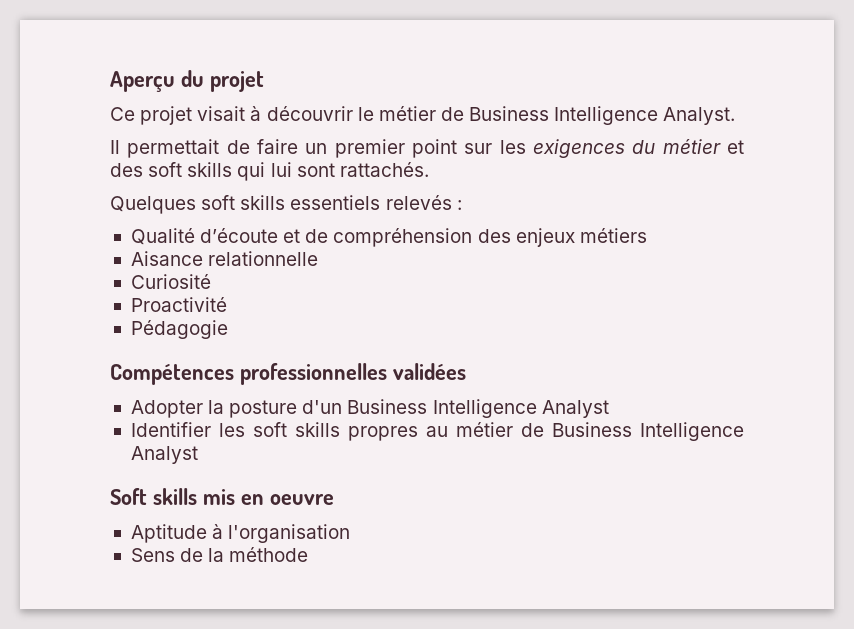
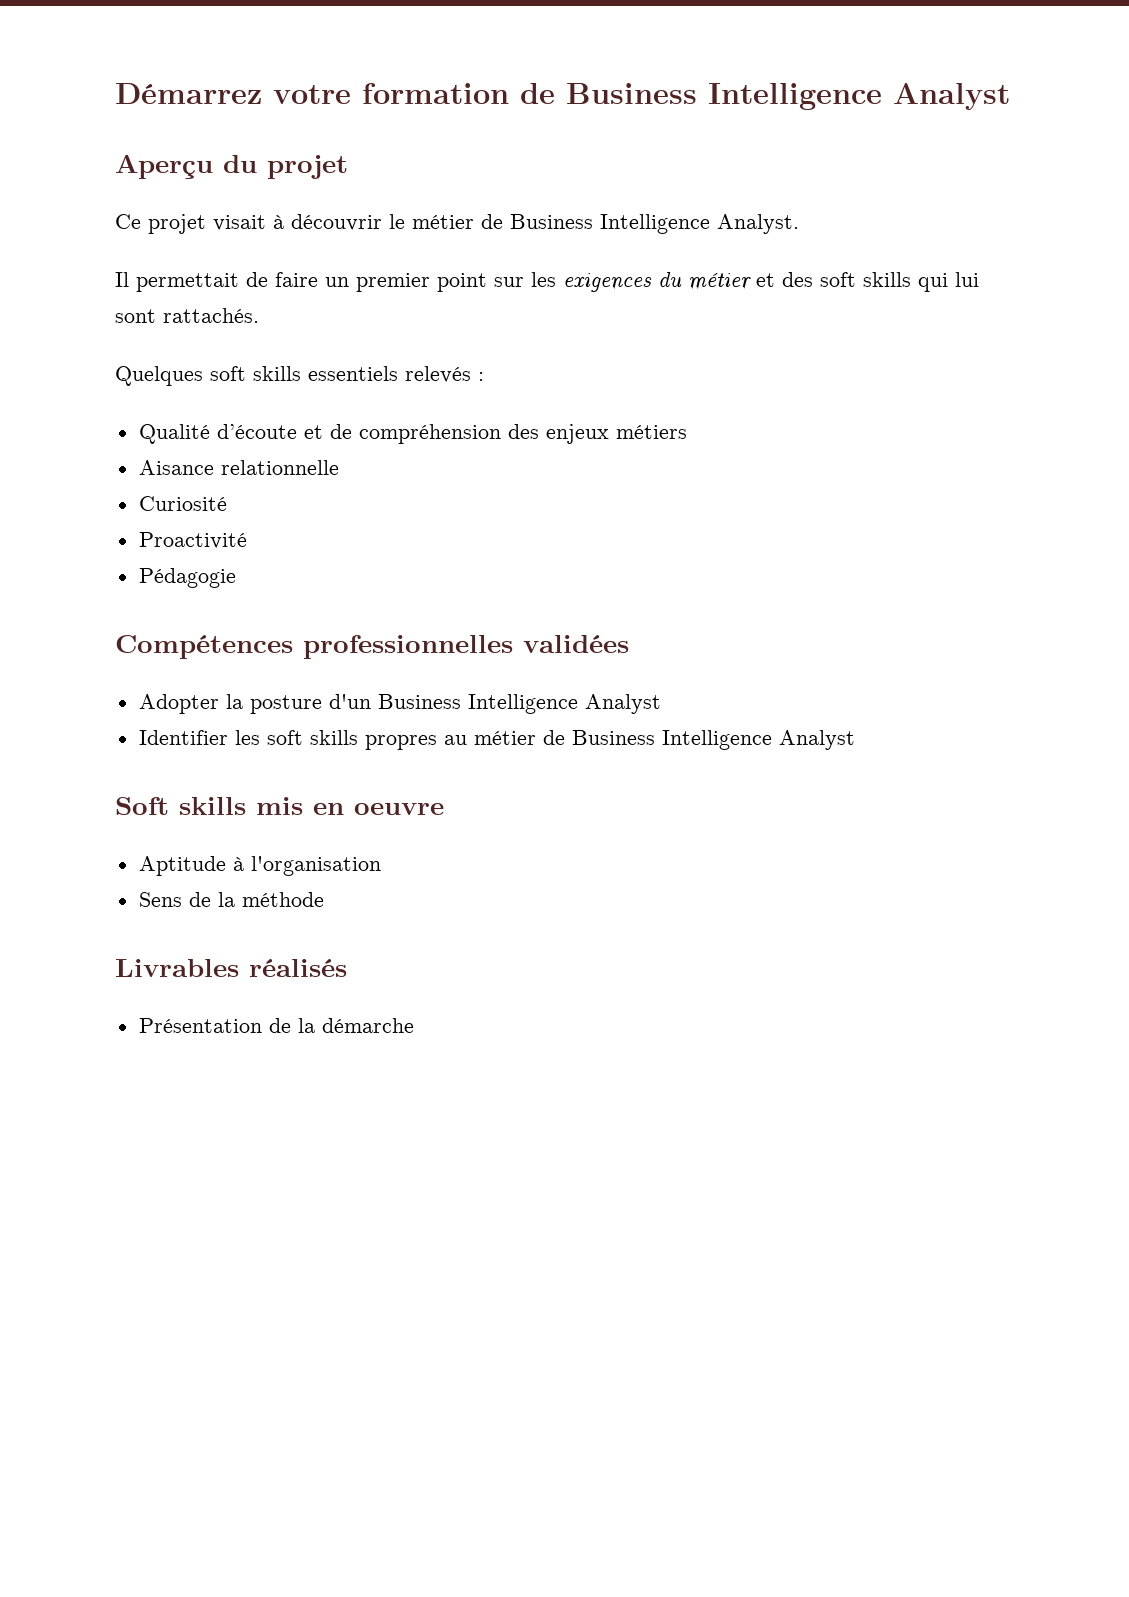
+ Démarrez votre formation de Business Intelligence Analyst
+ Livrables réalisés
+ Présentation de la démarche

